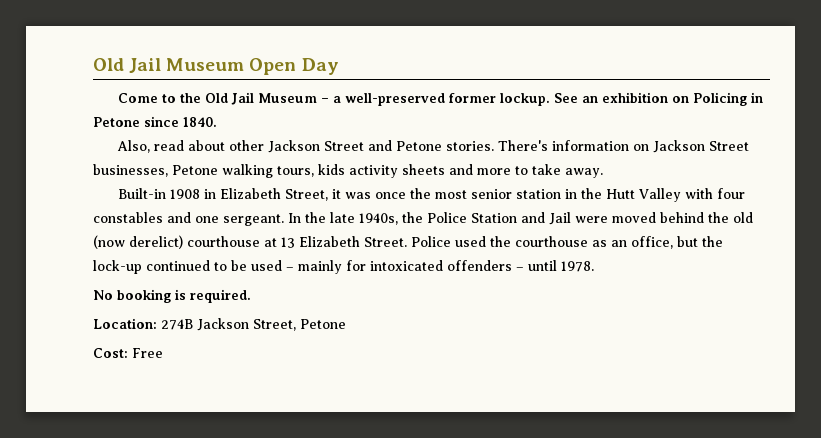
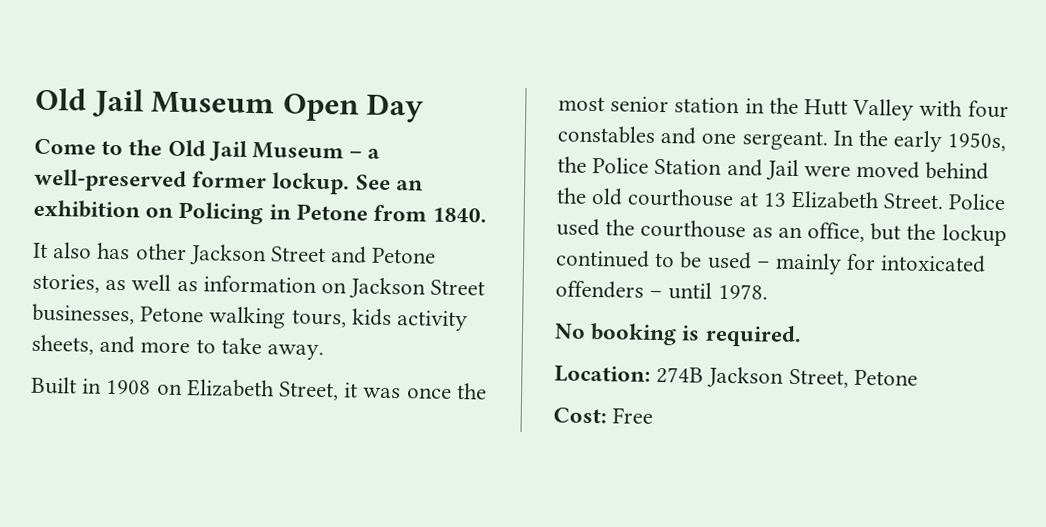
- See an exhibition on Policing in Petone since 1840.
+ See an exhibition on Policing in Petone from 1840.
- Also, read about other Jackson Street and Petone stories. There's information on Jackson Street businesses, Petone walking tours, kids activity sheets and more to take away.
+ It also has other Jackson Street and Petone stories, as well as information on Jackson Street businesses, Petone walking tours, kids activity sheets, and more to take away.
- Built-in 1908 in Elizabeth Street, it was once the most senior station in the Hutt Valley with four constables and one sergeant.
+ Built in 1908 on Elizabeth Street, it was once the most senior station in the Hutt Valley with four constables and one sergeant.
- In the late 1940s, the Police Station and Jail were moved behind the old (now derelict) courthouse at 13 Elizabeth Street.
+ In the early 1950s, the Police Station and Jail were moved behind the old courthouse at 13 Elizabeth Street.
- Police used the courthouse as an office, but the lock-up continued to be used – mainly for intoxicated offenders – until 1978.
+ Police used the courthouse as an office, but the lockup continued to be used – mainly for intoxicated offenders – until 1978.

